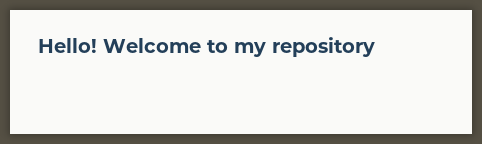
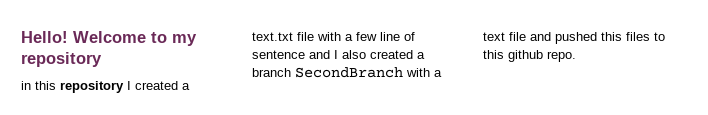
+ in this repository I created a text.txt file with a few line of sentence and I also created a branch SecondBranch with a text file and pushed this files to this github repo.

